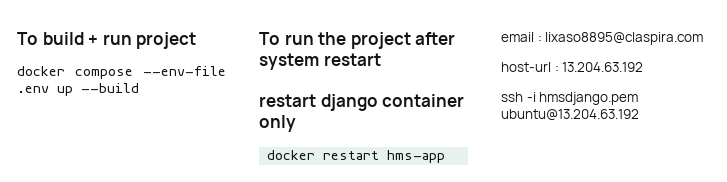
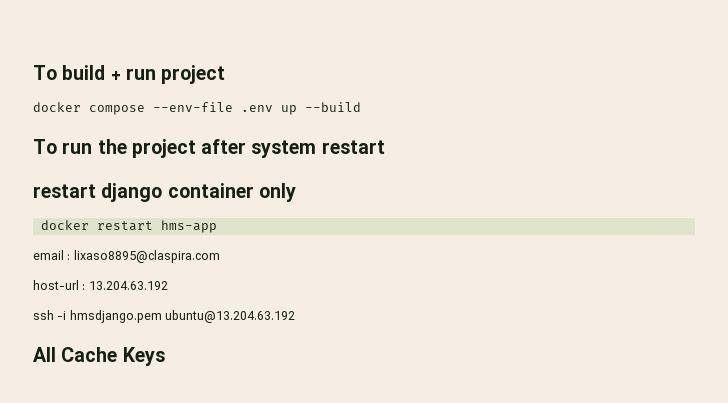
+ All Cache Keys

